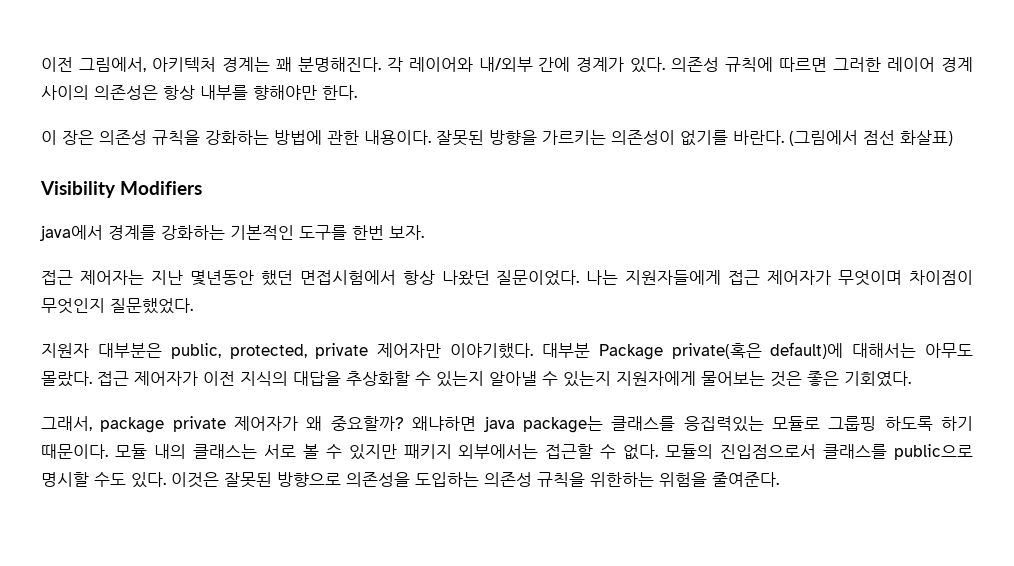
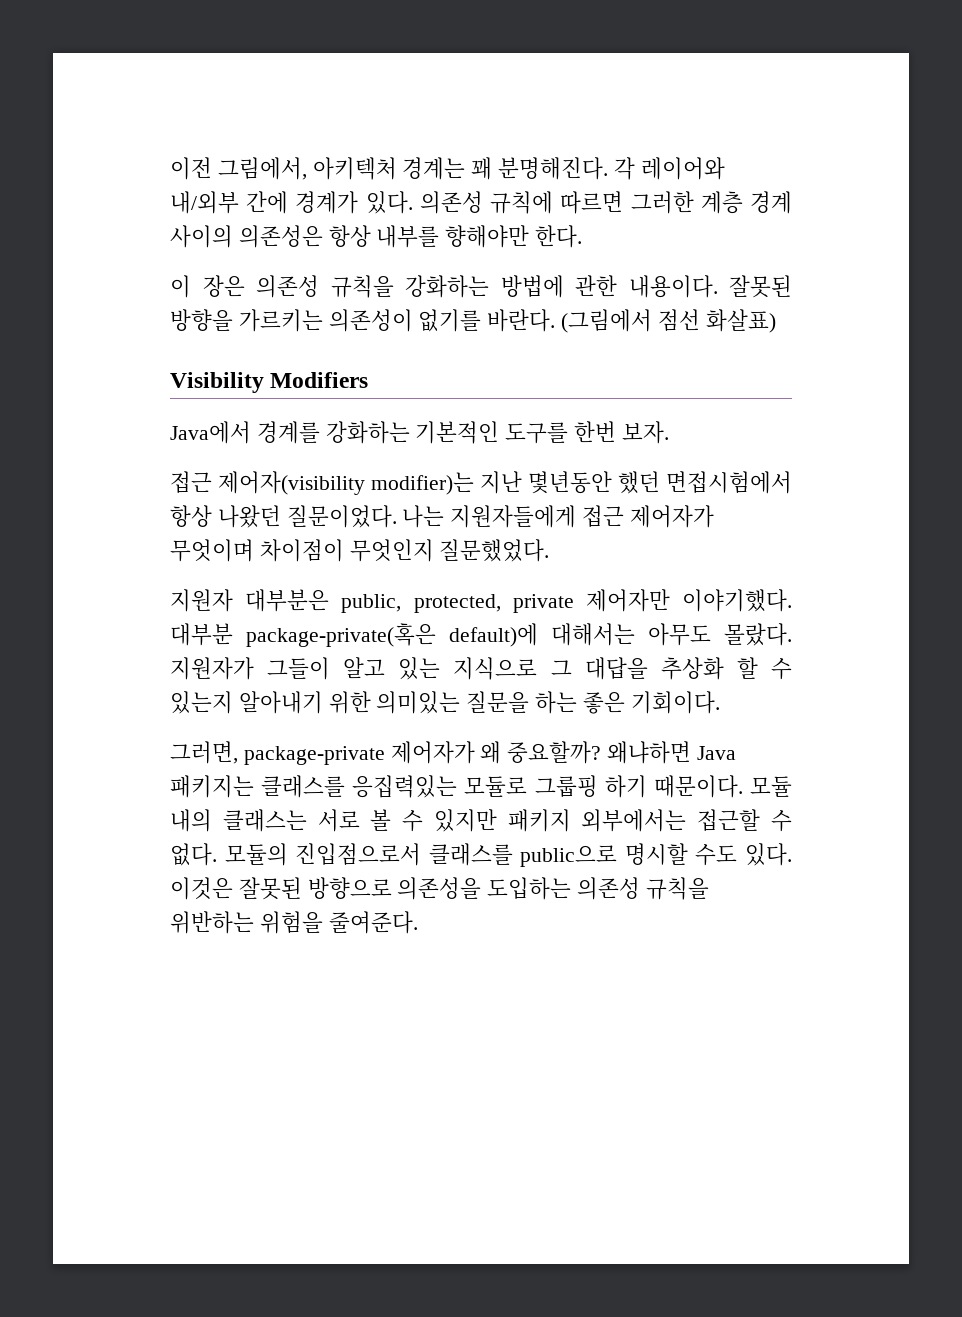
- 의존성 규칙에 따르면 그러한 레이어 경계 사이의 의존성은 항상 내부를 향해야만 한다.
+ 의존성 규칙에 따르면 그러한 계층 경계 사이의 의존성은 항상 내부를 향해야만 한다.
- java에서 경계를 강화하는 기본적인 도구를 한번 보자.
+ Java에서 경계를 강화하는 기본적인 도구를 한번 보자.
- 접근 제어자는 지난 몇년동안 했던 면접시험에서 항상 나왔던 질문이었다.
+ 접근 제어자(visibility modifier)는 지난 몇년동안 했던 면접시험에서 항상 나왔던 질문이었다.
- 대부분 Package private(혹은 default)에 대해서는 아무도 몰랐다.
+ 대부분 package-private(혹은 default)에 대해서는 아무도 몰랐다.
- 접근 제어자가 이전 지식의 대답을 추상화할 수 있는지 알아낼 수 있는지 지원자에게 물어보는 것은 좋은 기회였다.
- 그래서, package private 제어자가 왜 중요할까?
+ 지원자가 그들이 알고 있는 지식으로 그 대답을 추상화 할 수 있는지 알아내기 위한 의미있는 질문을 하는 좋은 기회이다.
+ 그러면, package-private 제어자가 왜 중요할까?
- 왜냐하면 java package는 클래스를 응집력있는 모듈로 그룹핑 하도록 하기 때문이다.
+ 왜냐하면 Java 패키지는 클래스를 응집력있는 모듈로 그룹핑 하기 때문이다.
- 이것은 잘못된 방향으로 의존성을 도입하는 의존성 규칙을 위한하는 위험을 줄여준다.
+ 이것은 잘못된 방향으로 의존성을 도입하는 의존성 규칙을 위반하는 위험을 줄여준다.

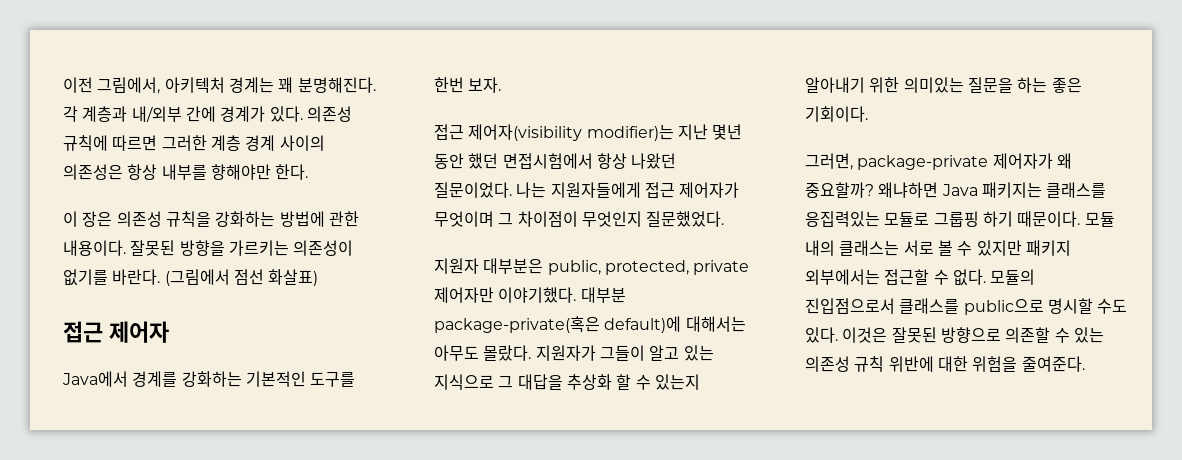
- 각 레이어와 내/외부 간에 경계가 있다.
+ 각 계층과 내/외부 간에 경계가 있다.
- Visibility Modifiers
+ 접근 제어자
- 접근 제어자(visibility modifier)는 지난 몇년동안 했던 면접시험에서 항상 나왔던 질문이었다.
+ 접근 제어자(visibility modifier)는 지난 몇년 동안 했던 면접시험에서 항상 나왔던 질문이었다.
- 나는 지원자들에게 접근 제어자가 무엇이며 차이점이 무엇인지 질문했었다.
+ 나는 지원자들에게 접근 제어자가 무엇이며 그 차이점이 무엇인지 질문했었다.
- 이것은 잘못된 방향으로 의존성을 도입하는 의존성 규칙을 위반하는 위험을 줄여준다.
+ 이것은 잘못된 방향으로 의존할 수 있는 의존성 규칙 위반에 대한 위험을 줄여준다.

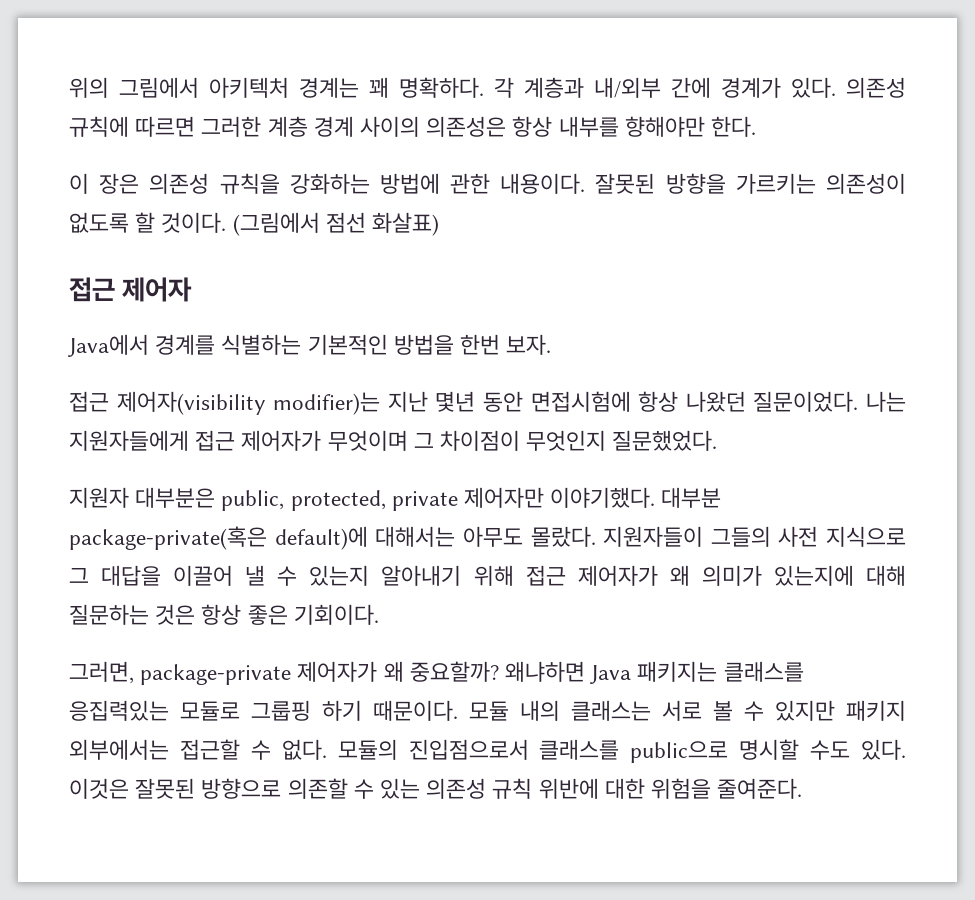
- 이전 그림에서, 아키텍처 경계는 꽤 분명해진다.
+ 위의 그림에서 아키텍처 경계는 꽤 명확하다.
- 잘못된 방향을 가르키는 의존성이 없기를 바란다.
+ 잘못된 방향을 가르키는 의존성이 없도록 할 것이다.
- Java에서 경계를 강화하는 기본적인 도구를 한번 보자.
+ Java에서 경계를 식별하는 기본적인 방법을 한번 보자.
- 접근 제어자(visibility modifier)는 지난 몇년 동안 했던 면접시험에서 항상 나왔던 질문이었다.
+ 접근 제어자(visibility modifier)는 지난 몇년 동안 면접시험에 항상 나왔던 질문이었다.
- 지원자가 그들이 알고 있는 지식으로 그 대답을 추상화 할 수 있는지 알아내기 위한 의미있는 질문을 하는 좋은 기회이다.
+ 지원자들이 그들의 사전 지식으로 그 대답을 이끌어 낼 수 있는지 알아내기 위해 접근 제어자가 왜 의미가 있는지에 대해 질문하는 것은 항상 좋은 기회이다.

